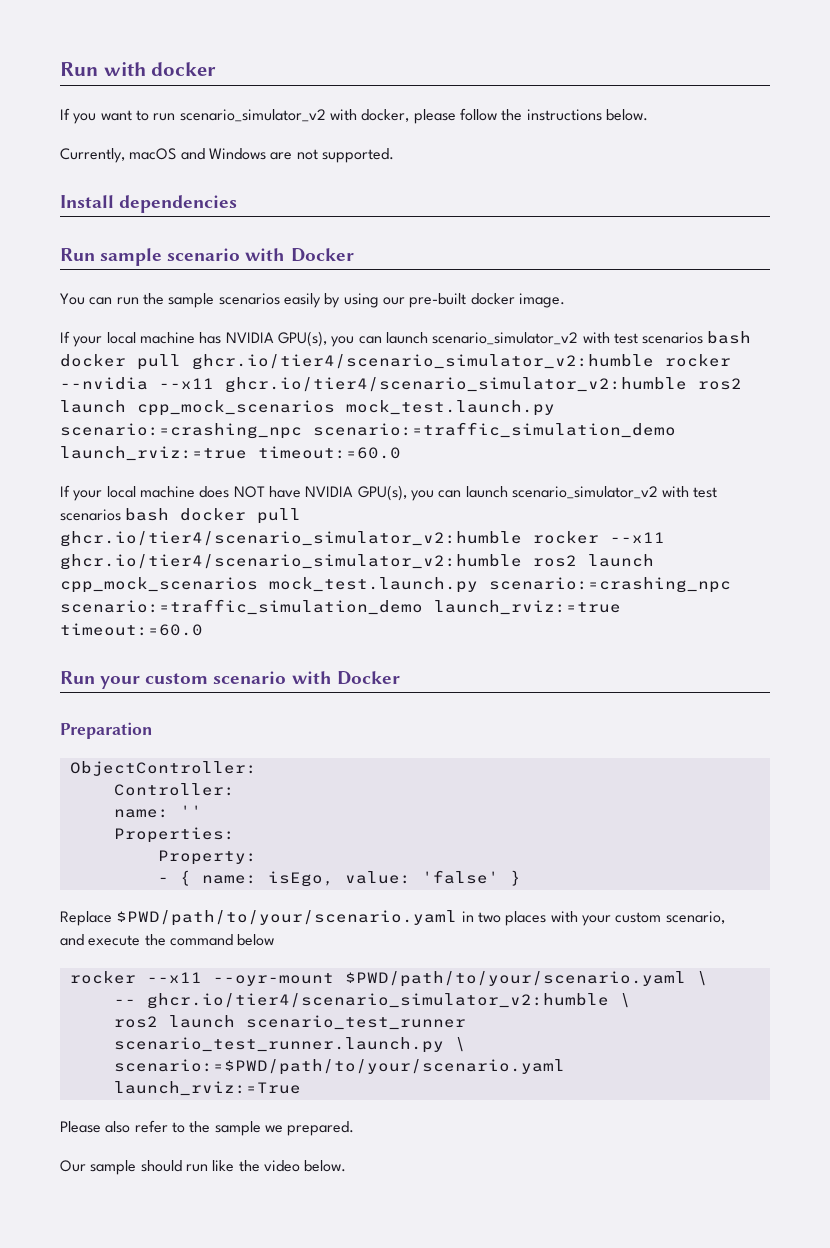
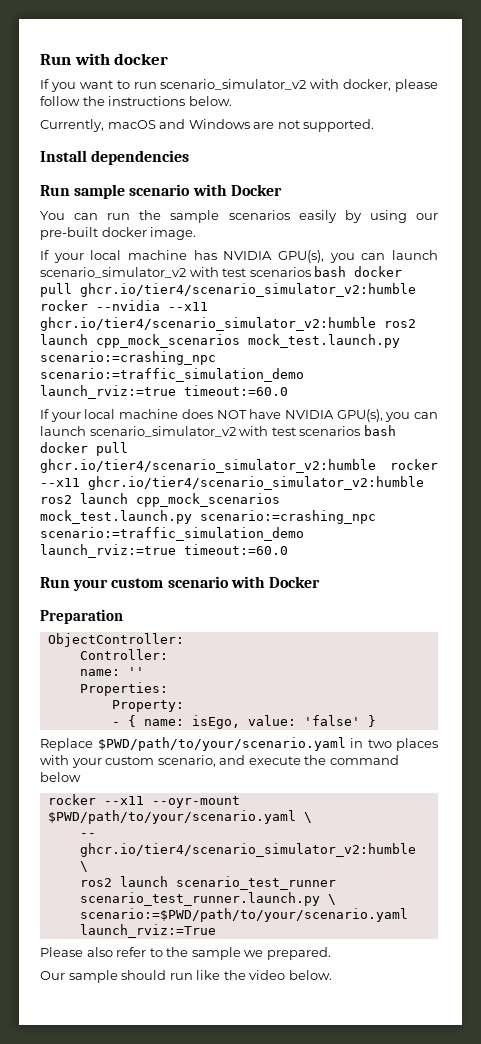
- Replace $PWD/path/to/your/scenario.yaml in two places with your custom scenario,
- and execute the command below
+ Replace $PWD/path/to/your/scenario.yaml in two places with your custom scenario, and execute the command below

